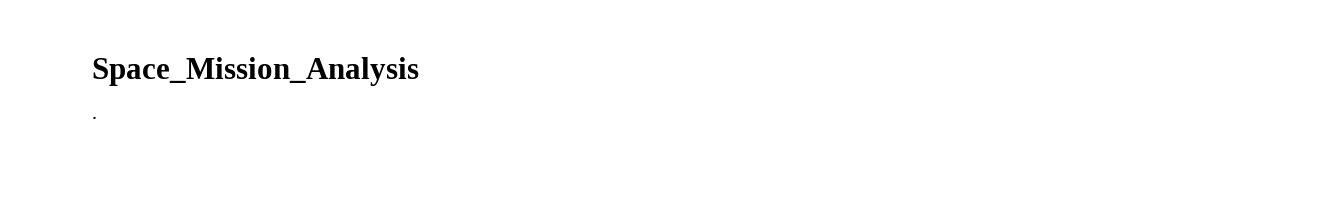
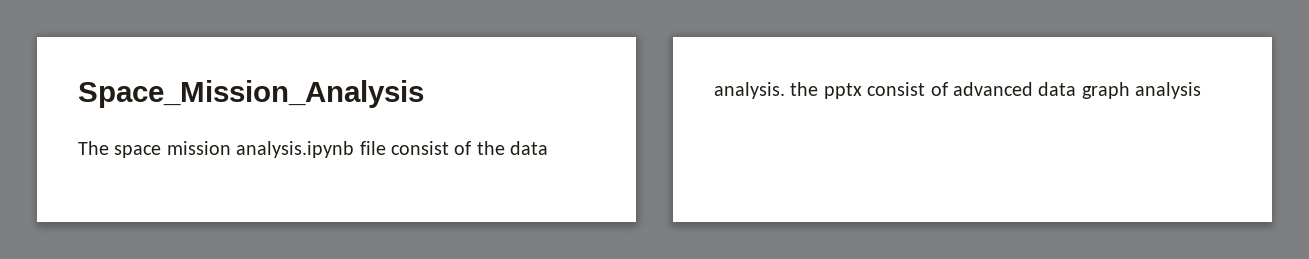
- .
+ The space mission analysis.ipynb file consist of the data analysis. the pptx consist of advanced data graph analysis

